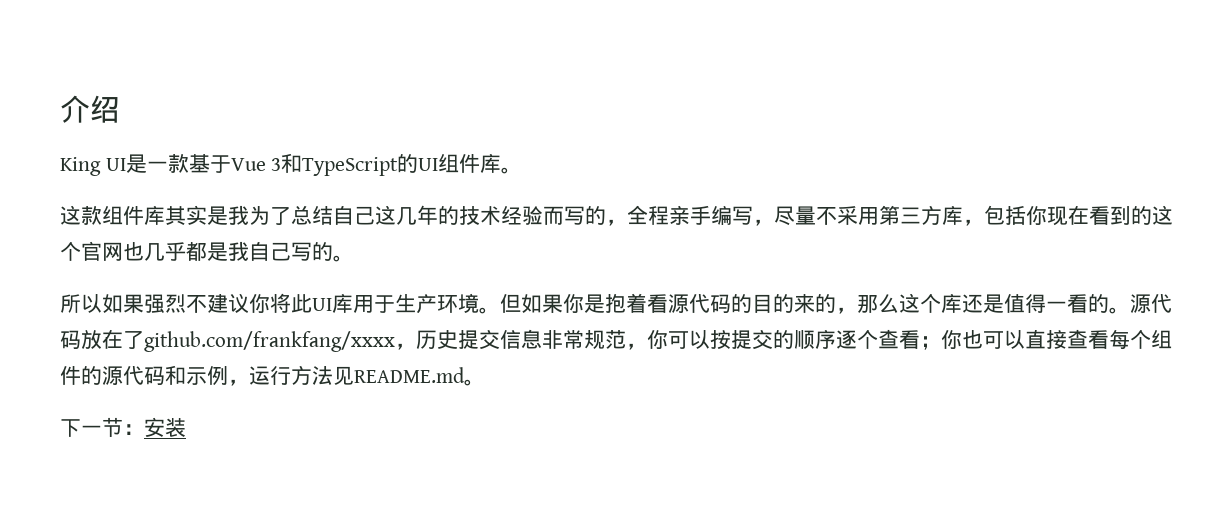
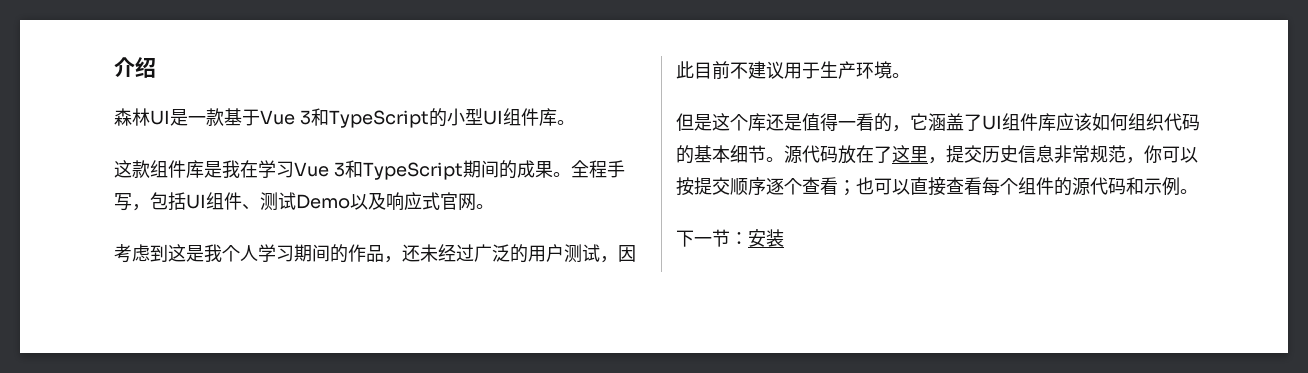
- King UI是一款基于Vue 3和TypeScript的UI组件库。
+ 森林UI是一款基于Vue 3和TypeScript的小型UI组件库。
- 这款组件库其实是我为了总结自己这几年的技术经验而写的，全程亲手编写，尽量不采用第三方库，包括你现在看到的这个官网也几乎都是我自己写的。
- 所以如果强烈不建议你将此UI库用于生产环境。但如果你是抱着看源代码的目的来的，那么这个库还是值得一看的。源代码放在了github.com/frankfang/xxxx，历史提交信息非常规范，你可以按提交的顺序逐个查看；你也可以直接查看每个组件的源代码和示例，运行方法见README.md。
+ 这款组件库是我在学习Vue 3和TypeScript期间的成果。全程手写，包括UI组件、测试Demo以及响应式官网。
+ 考虑到这是我个人学习期间的作品，还未经过广泛的用户测试，因此目前不建议用于生产环境。
+ 但是这个库还是值得一看的，它涵盖了UI组件库应该如何组织代码的基本细节。源代码放在了这里，提交历史信息非常规范，你可以按提交顺序逐个查看；也可以直接查看每个组件的源代码和示例。

